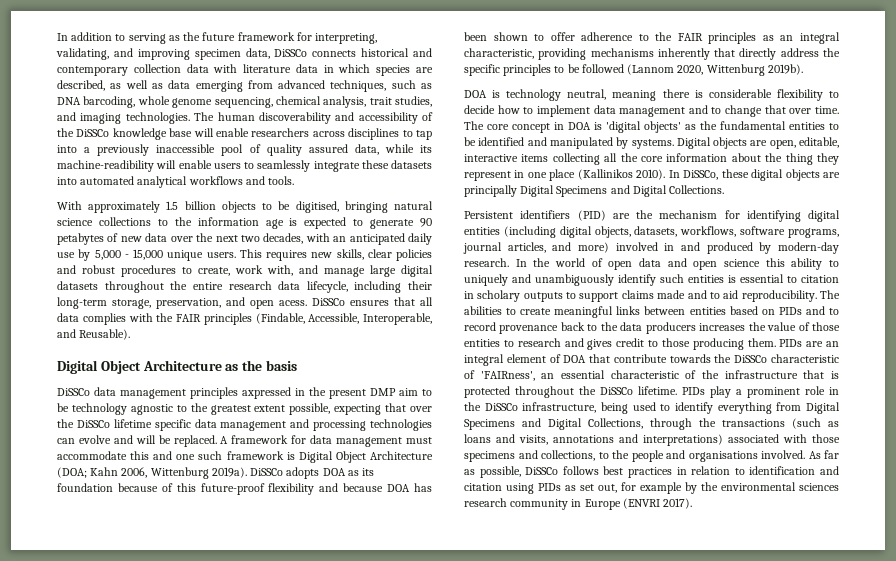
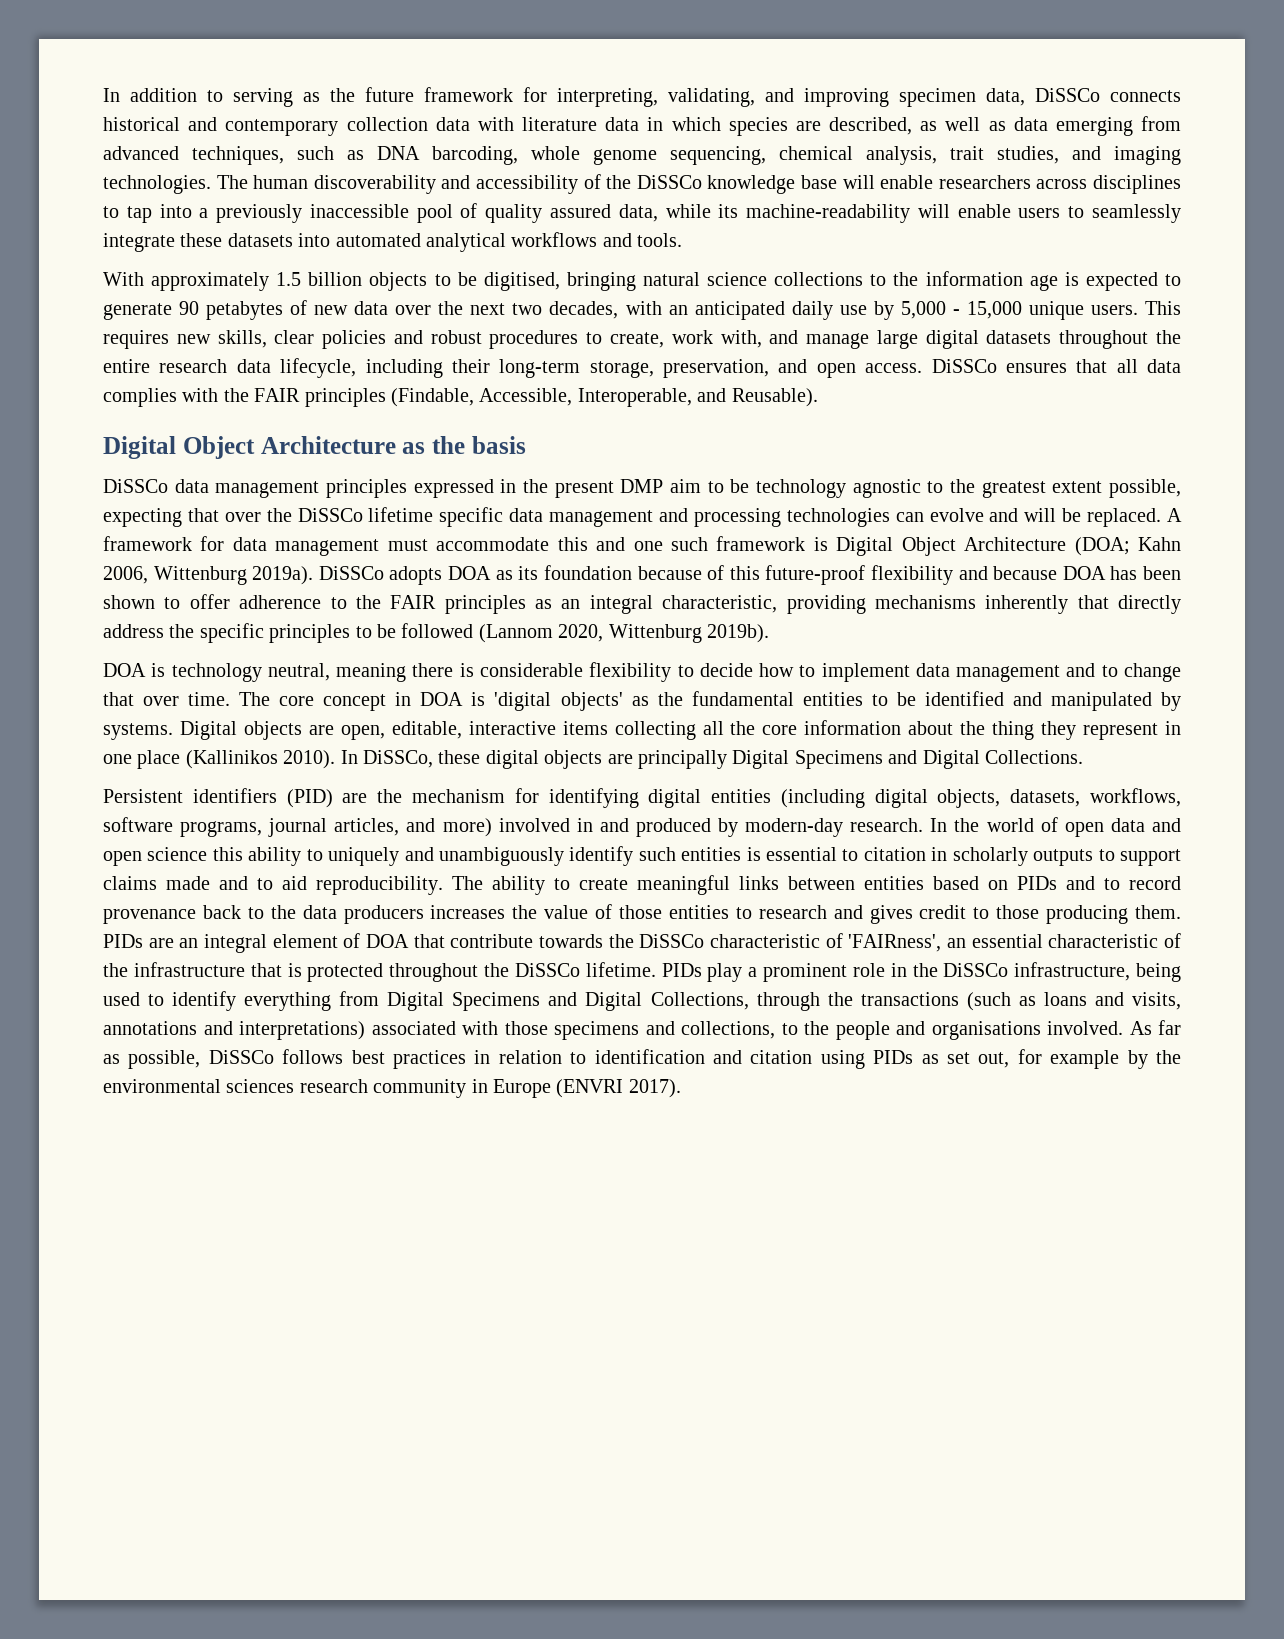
- The human discoverability and accessibility of the DiSSCo knowledge base will enable researchers across disciplines to tap into a previously inaccessible pool of quality assured data, while its machine-readibility will enable users to seamlessly integrate these datasets into automated analytical workflows and tools.
+ The human discoverability and accessibility of the DiSSCo knowledge base will enable researchers across disciplines to tap into a previously inaccessible pool of quality assured data, while its machine-readability will enable users to seamlessly integrate these datasets into automated analytical workflows and tools.
- This requires new skills, clear policies and robust procedures to create, work with, and manage large digital datasets throughout the entire research data lifecycle, including their long-term storage, preservation, and open acess.
+ This requires new skills, clear policies and robust procedures to create, work with, and manage large digital datasets throughout the entire research data lifecycle, including their long-term storage, preservation, and open access.
- DiSSCo data management principles axpressed in the present DMP aim to be technology agnostic to the greatest extent possible, expecting that over the DiSSCo lifetime specific data management and processing technologies can evolve and will be replaced.
+ DiSSCo data management principles expressed in the present DMP aim to be technology agnostic to the greatest extent possible, expecting that over the DiSSCo lifetime specific data management and processing technologies can evolve and will be replaced.
- In the world of open data and open science this ability to uniquely and unambiguously identify such entities is essential to citation in scholary outputs to support claims made and to aid reproducibility.
+ In the world of open data and open science this ability to uniquely and unambiguously identify such entities is essential to citation in scholarly outputs to support claims made and to aid reproducibility.
- The abilities to create meaningful links between entities based on PIDs and to record provenance back to the data producers increases the value of those entities to research and gives credit to those producing them.
+ The ability to create meaningful links between entities based on PIDs and to record provenance back to the data producers increases the value of those entities to research and gives credit to those producing them.

